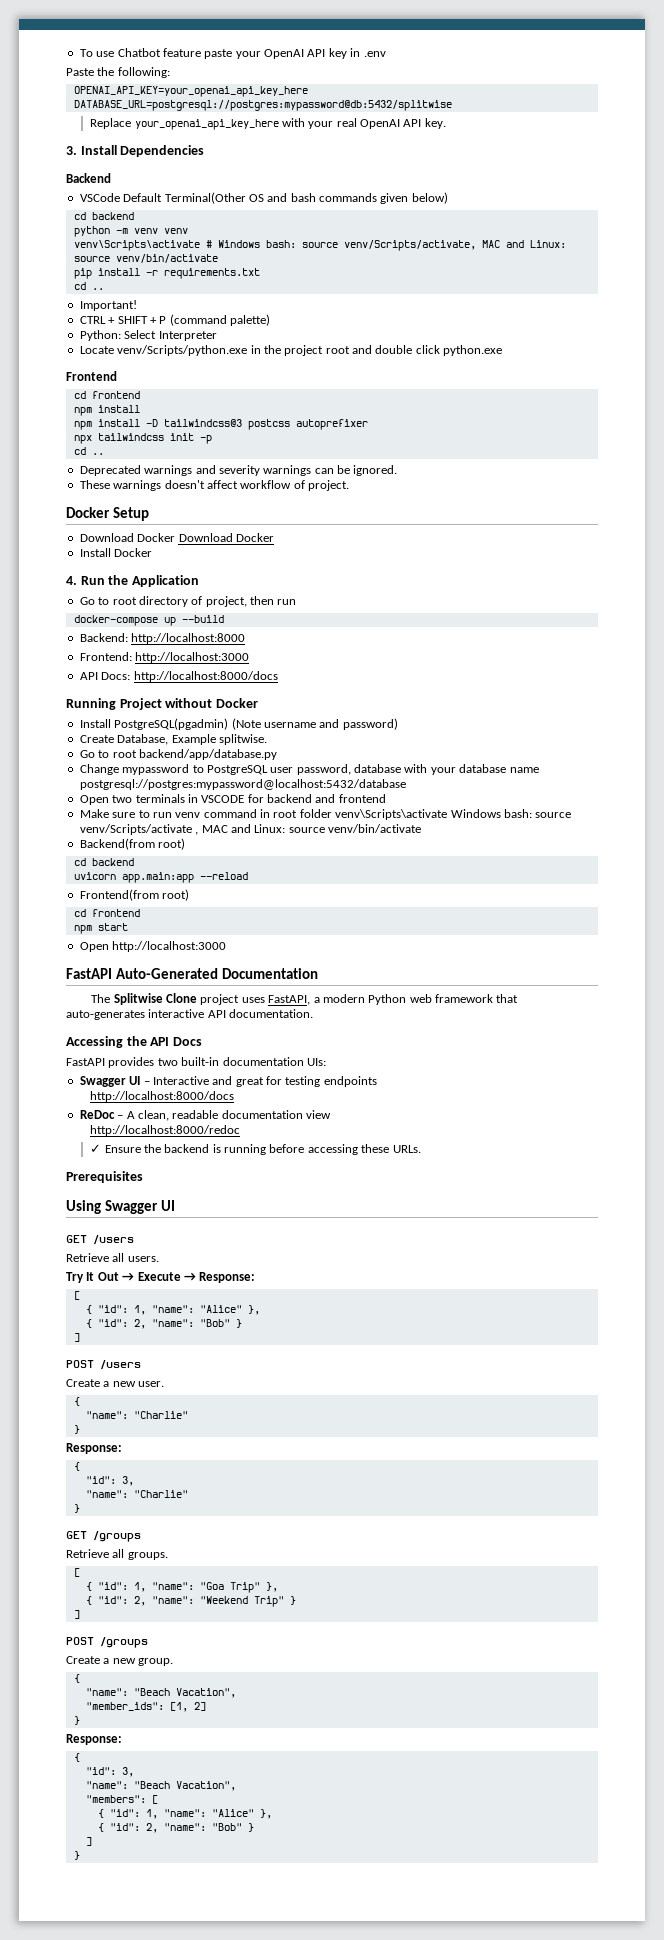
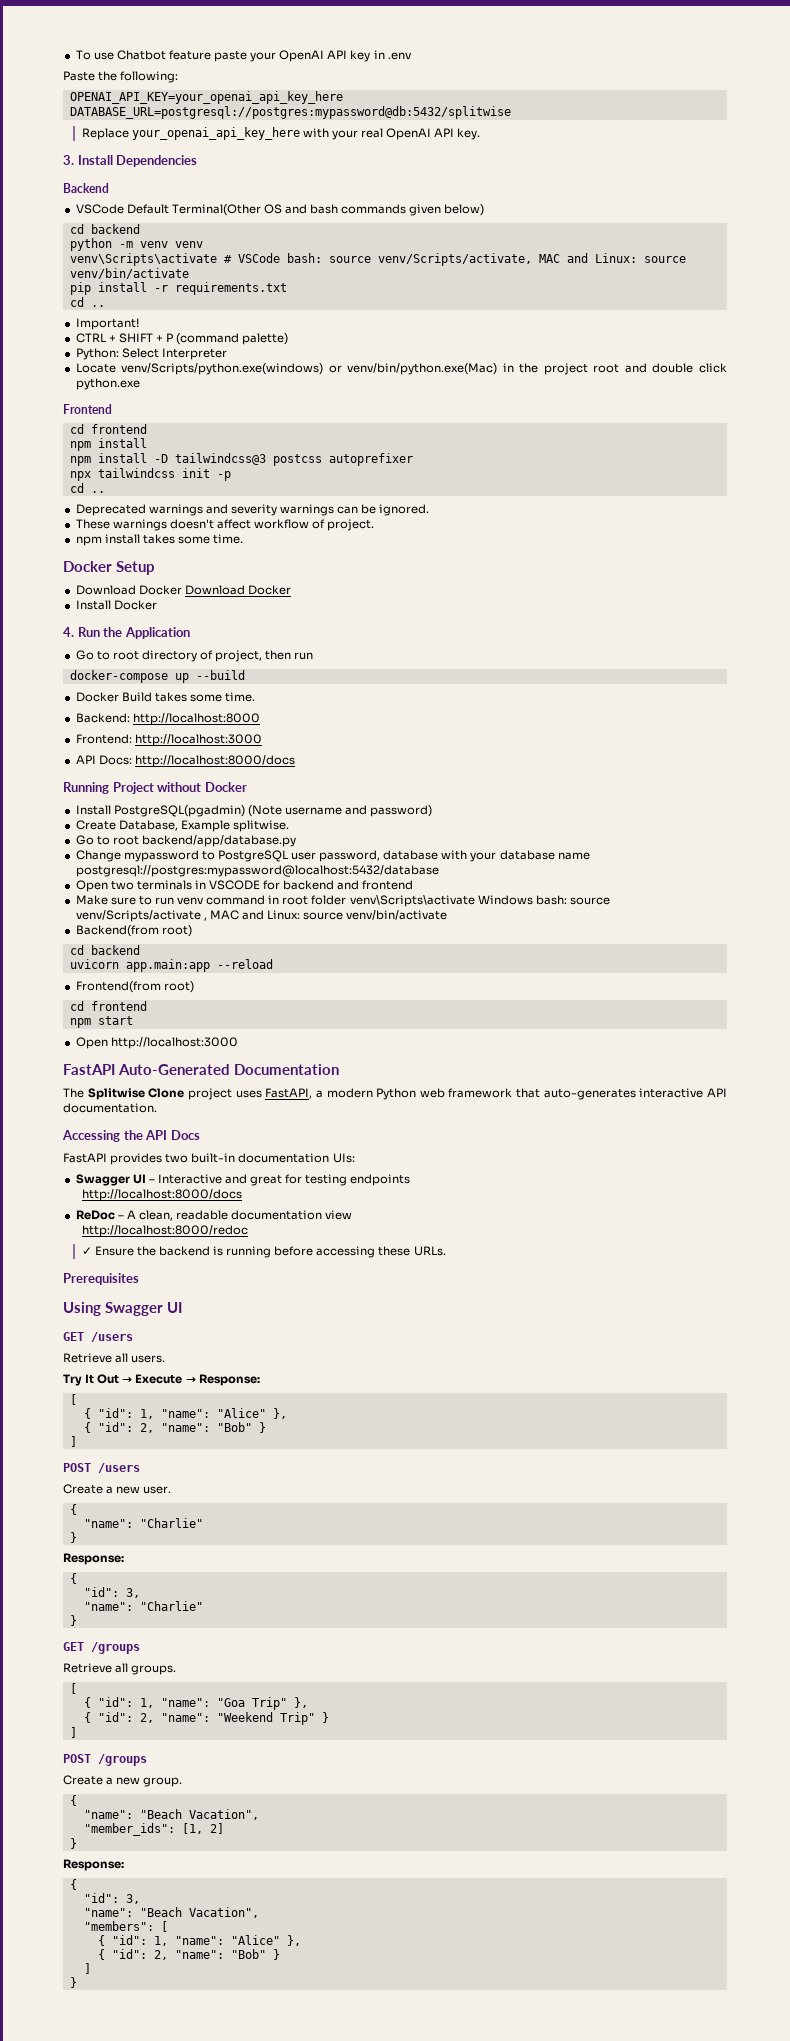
- venv\Scripts\activate # Windows bash: source venv/Scripts/activate, MAC and Linux: source venv/bin/activate
+ venv\Scripts\activate # VSCode bash: source venv/Scripts/activate, MAC and Linux: source venv/bin/activate
- Locate venv/Scripts/python.exe in the project root and double click python.exe
+ Locate venv/Scripts/python.exe(windows) or venv/bin/python.exe(Mac) in the project root and double click python.exe
+ npm install takes some time.
+ Docker Build takes some time.

